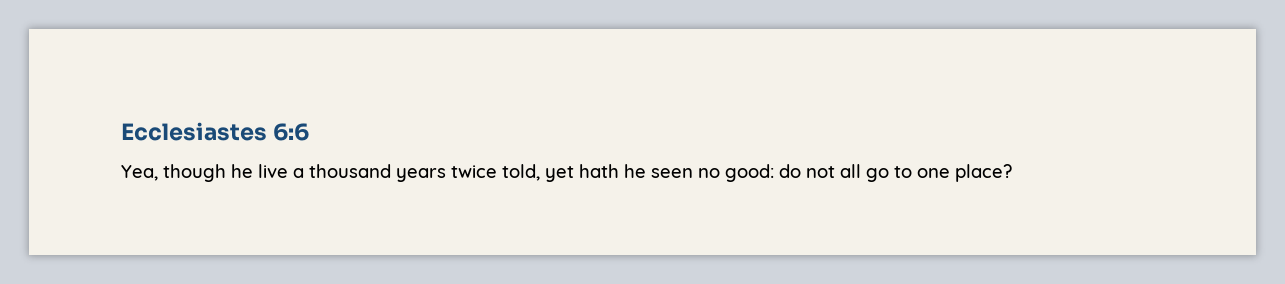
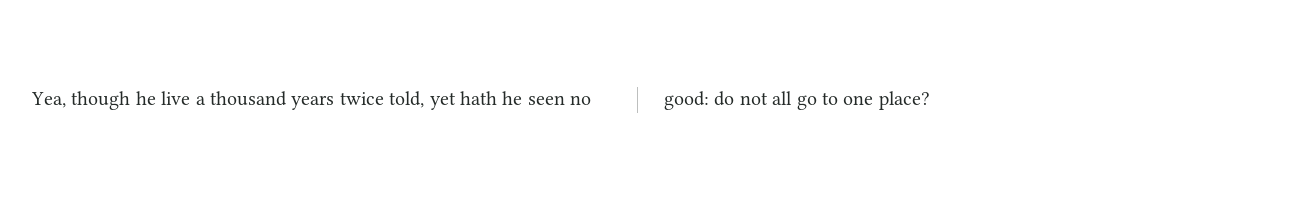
- Ecclesiastes 6:6

